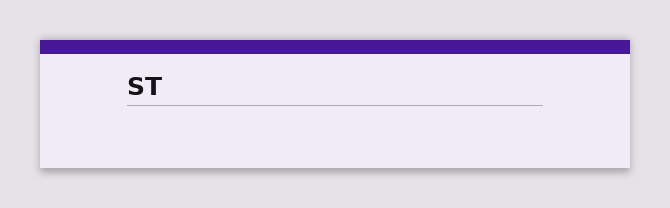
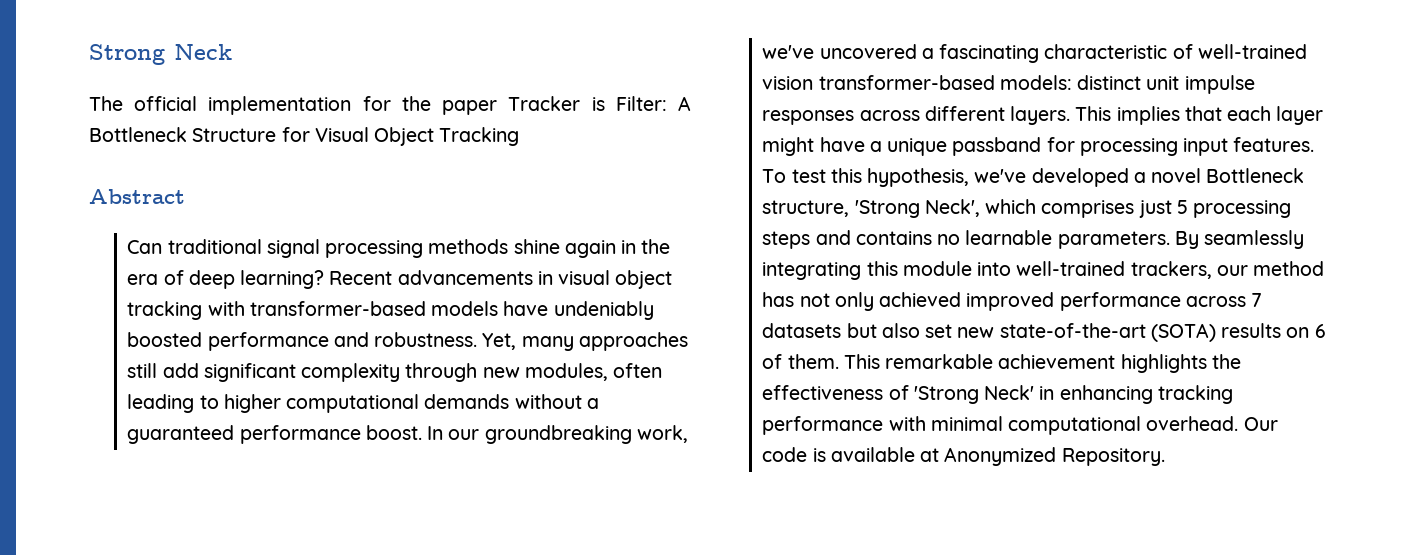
- ST
+ Strong Neck
+ The official implementation for the paper Tracker is Filter: A Bottleneck Structure for Visual Object Tracking
+ Abstract
+ Can traditional signal processing methods shine again in the era of deep learning? Recent advancements in visual object tracking with transformer-based models have undeniably boosted performance and robustness. Yet, many approaches still add significant complexity through new modules, often leading to higher computational demands without a guaranteed performance boost. In our groundbreaking work, we've uncovered a fascinating characteristic of well-trained vision transformer-based models: distinct unit impulse responses across different layers. This implies that each layer might have a unique passband for processing input features. To test this hypothesis, we've developed a novel Bottleneck structure, 'Strong Neck', which comprises just 5 processing steps and contains no learnable parameters. By seamlessly integrating this module into well-trained trackers, our method has not only achieved improved performance across 7 datasets but also set new state-of-the-art (SOTA) results on 6 of them. This remarkable achievement highlights the effectiveness of 'Strong Neck' in enhancing tracking performance with minimal computational overhead. Our code is available at Anonymized Repository.

